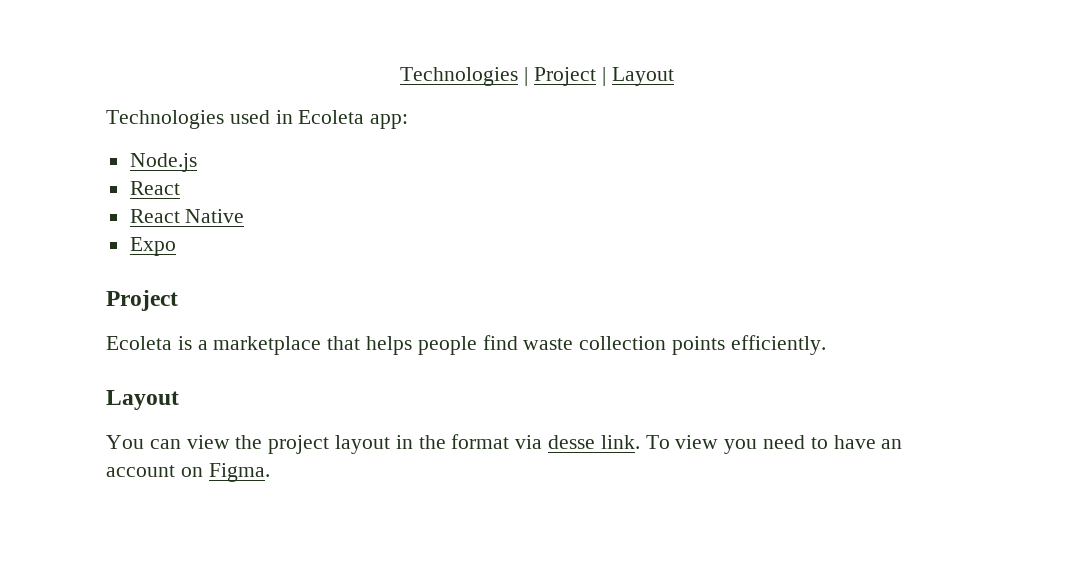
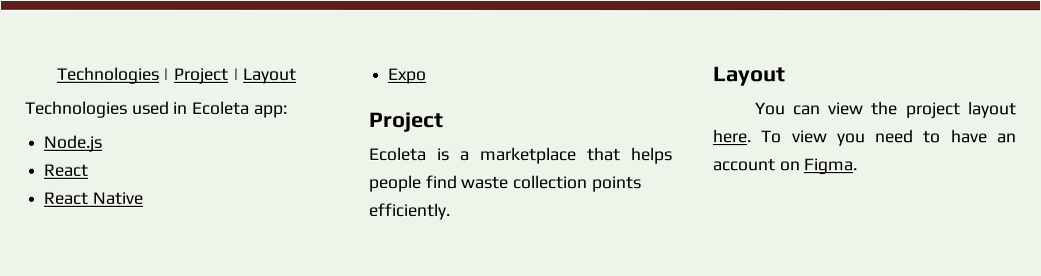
- You can view the project layout in the format via desse link.
+ You can view the project layout here.

